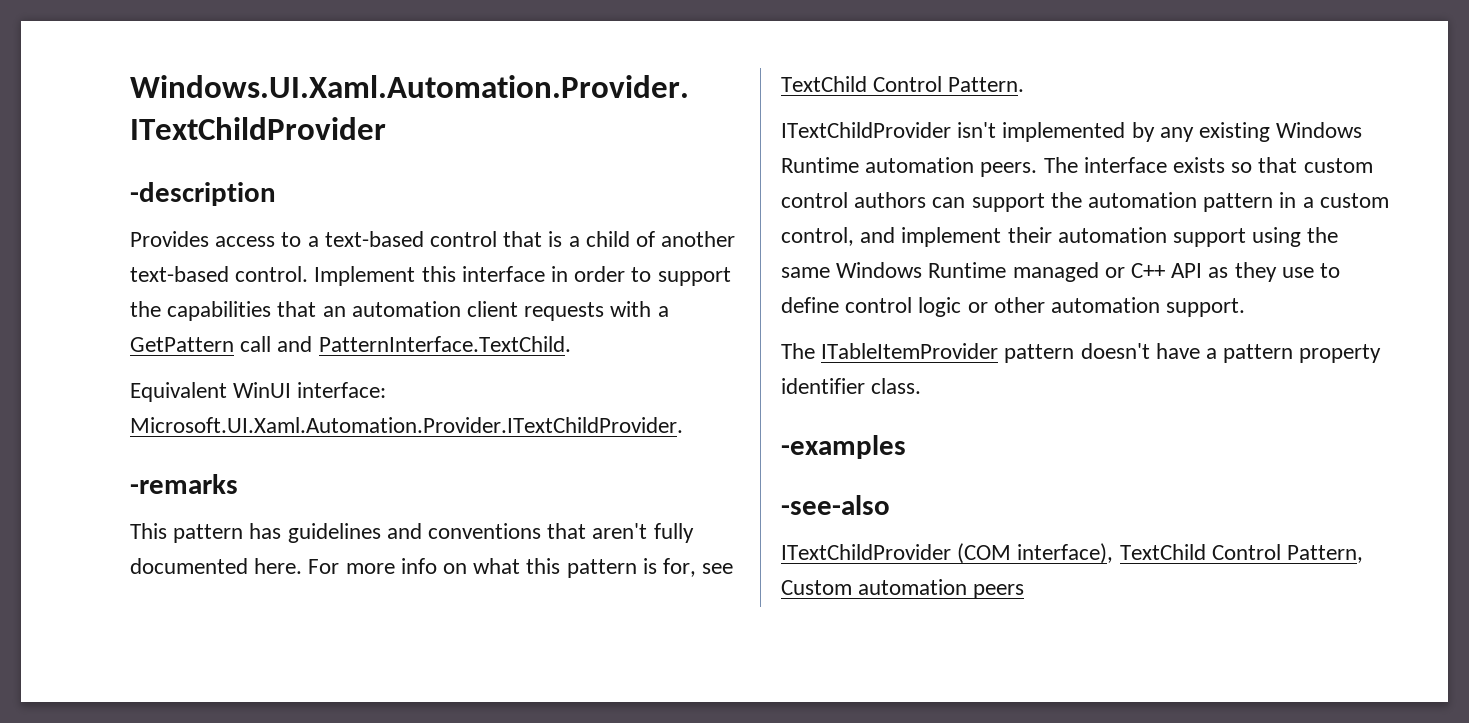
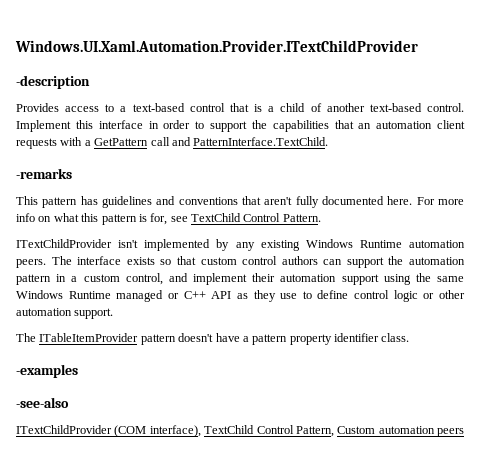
- Equivalent WinUI interface: Microsoft.UI.Xaml.Automation.Provider.ITextChildProvider.

